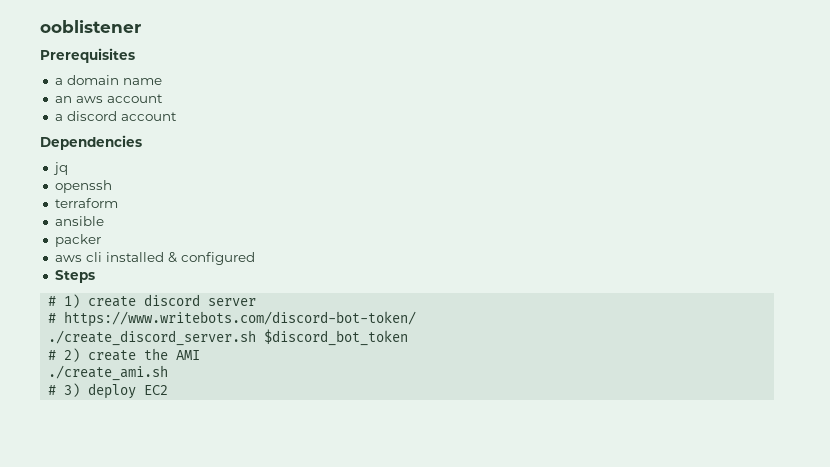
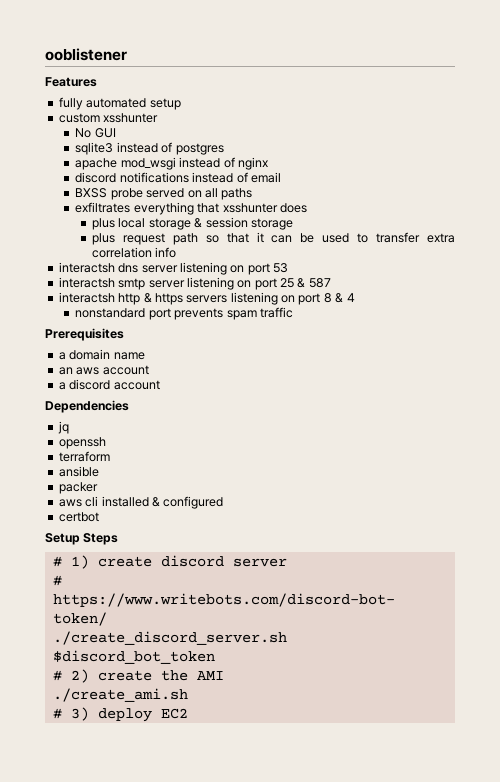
+ Features
+ fully automated setup
+ custom xsshunter
+ No GUI
+ sqlite3 instead of postgres
+ apache mod_wsgi instead of nginx
+ discord notifications instead of email
+ BXSS probe served on all paths
+ exfiltrates everything that xsshunter does
+ plus local storage & session storage
+ plus request path so that it can be used to transfer extra correlation info
+ interactsh dns server listening on port 53
+ interactsh smtp server listening on port 25 & 587
+ interactsh http & https servers listening on port 8 & 4
+ nonstandard port prevents spam traffic
- Steps
+ certbot
+ Setup Steps

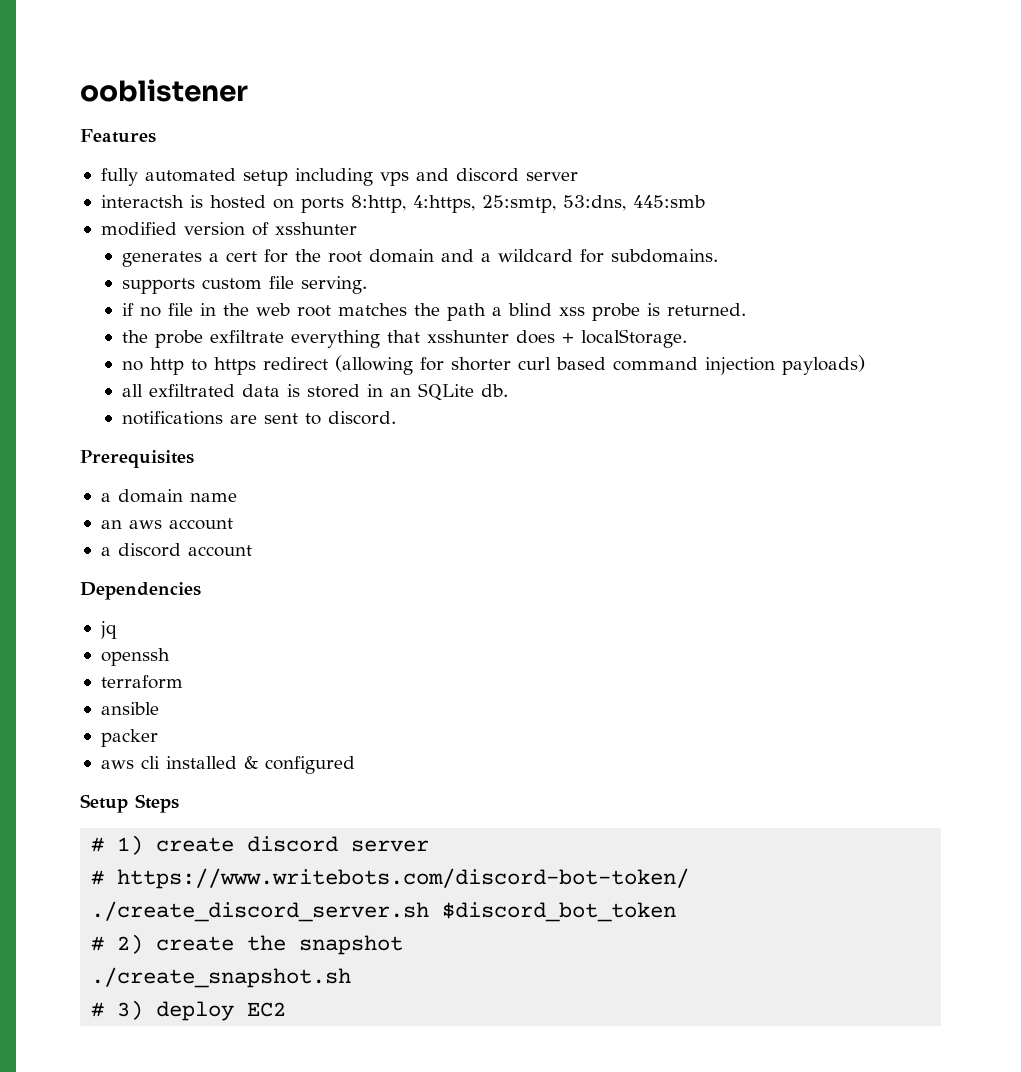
- fully automated setup
- custom xsshunter
- No GUI
- sqlite3 instead of postgres
- apache mod_wsgi instead of nginx
- discord notifications instead of email
- BXSS probe served on all paths
- exfiltrates everything that xsshunter does
- plus local storage & session storage
- plus request path so that it can be used to transfer extra correlation info
- interactsh dns server listening on port 53
- interactsh smtp server listening on port 25 & 587
- interactsh http & https servers listening on port 8 & 4
- nonstandard port prevents spam traffic
+ fully automated setup including vps and discord server
+ interactsh is hosted on ports 8:http, 4:https, 25:smtp, 53:dns, 445:smb
+ modified version of xsshunter
+ generates a cert for the root domain and a wildcard for subdomains.
+ supports custom file serving.
+ if no file in the web root matches the path a blind xss probe is returned.
+ the probe exfiltrate everything that xsshunter does + localStorage.
+ no http to https redirect (allowing for shorter curl based command injection payloads)
+ all exfiltrated data is stored in an SQLite db.
+ notifications are sent to discord.
- certbot
- # 2) create the AMI
- ./create_ami.sh
+ # 2) create the snapshot
+ ./create_snapshot.sh

